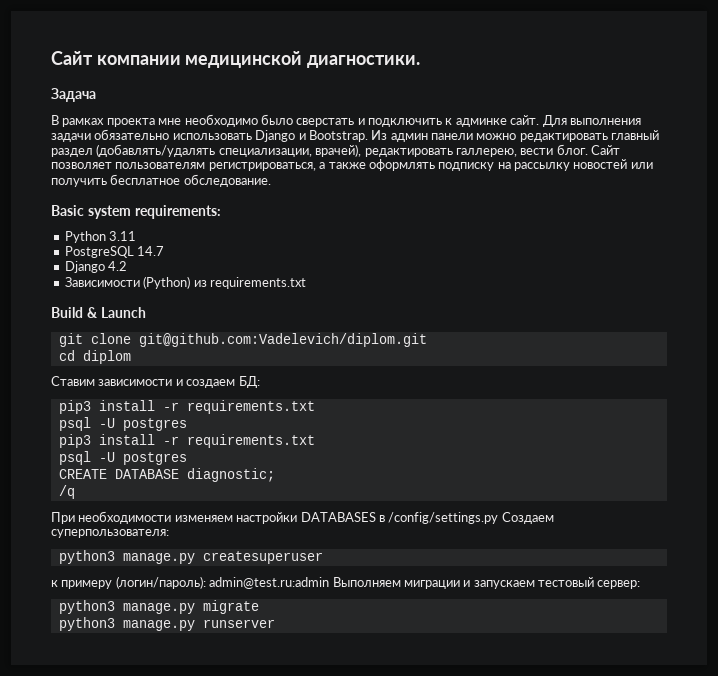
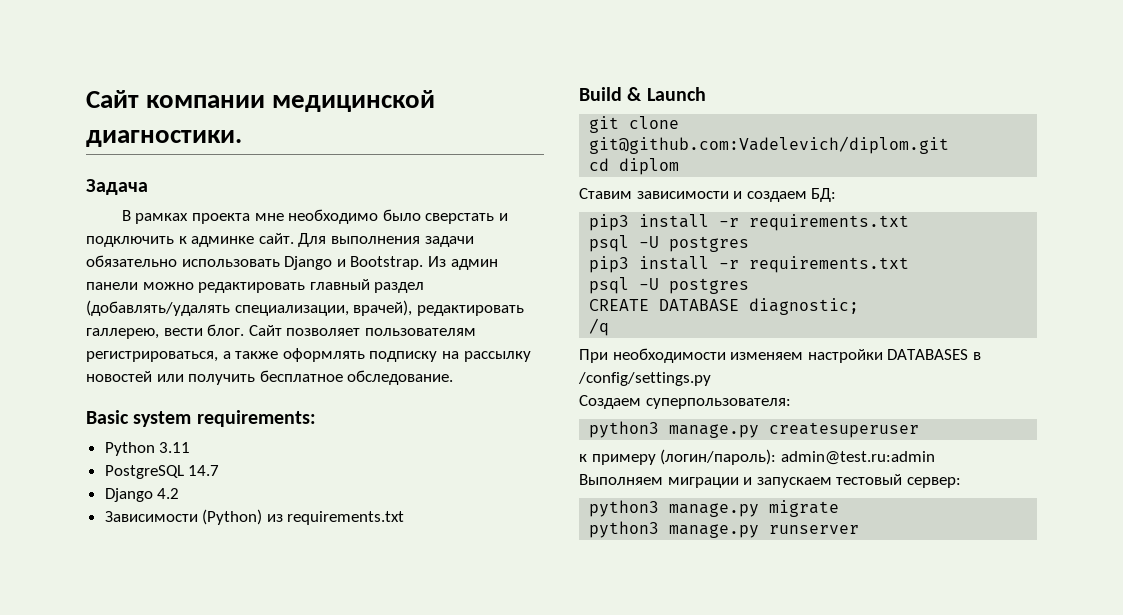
- При необходимости изменяем настройки DATABASES в /config/settings.py Создаем суперпользователя:
+ При необходимости изменяем настройки DATABASES в /config/settings.py
+ Создаем суперпользователя:
- к примеру (логин/пароль): admin@test.ru:admin Выполняем миграции и запускаем тестовый сервер:
+ к примеру (логин/пароль): admin@test.ru:admin
+ Выполняем миграции и запускаем тестовый сервер:

